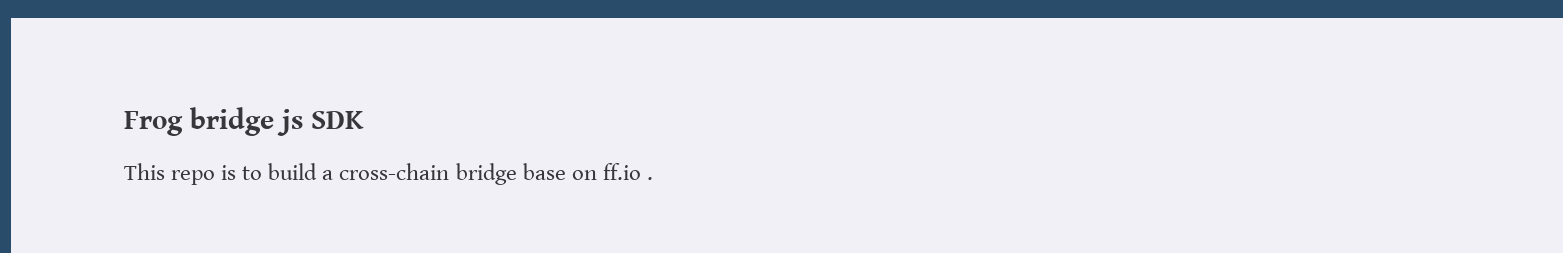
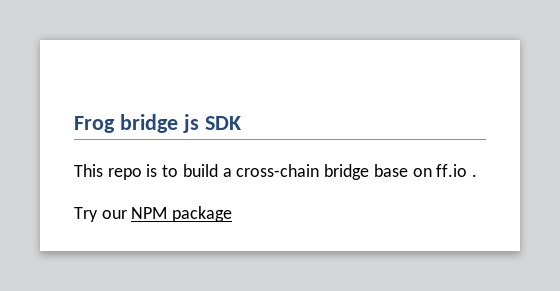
+ Try our NPM package

